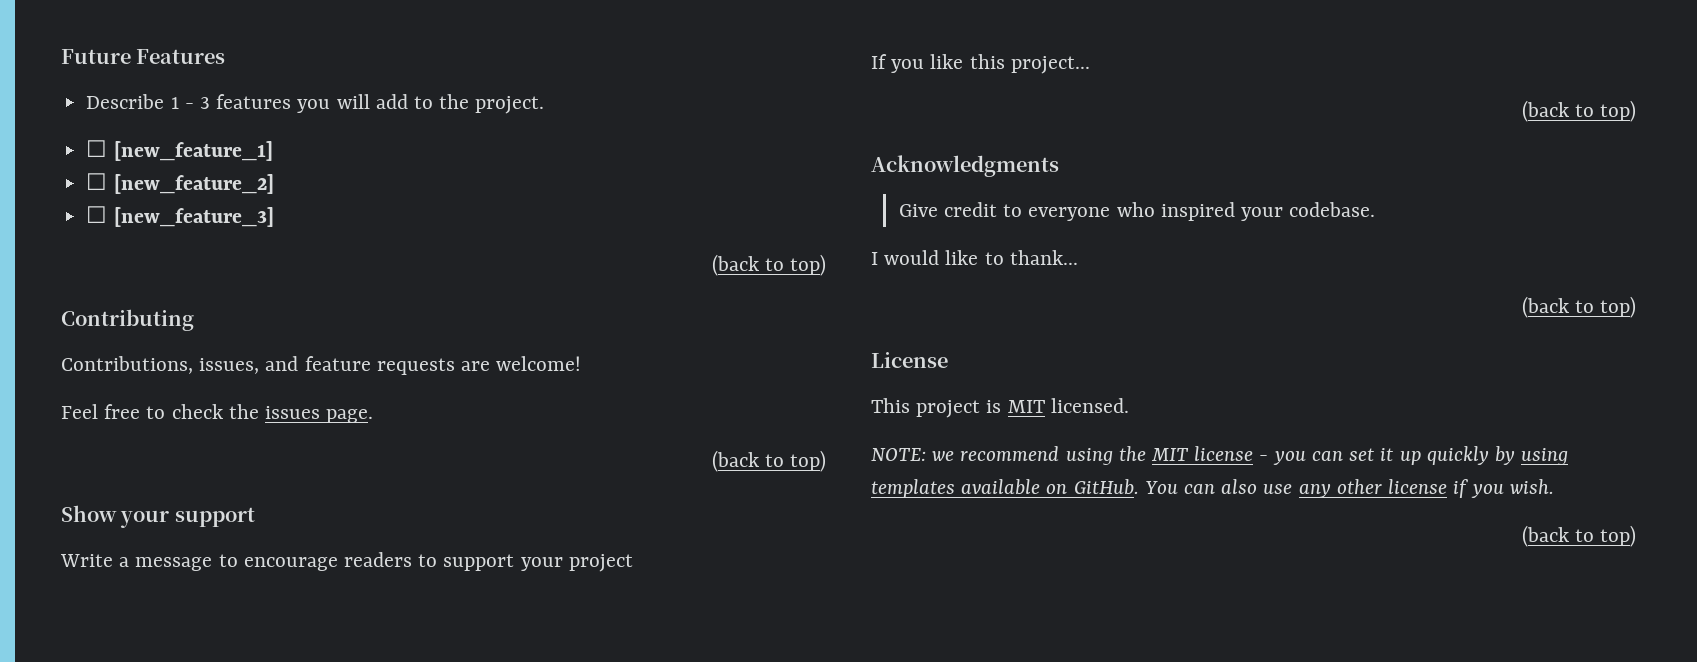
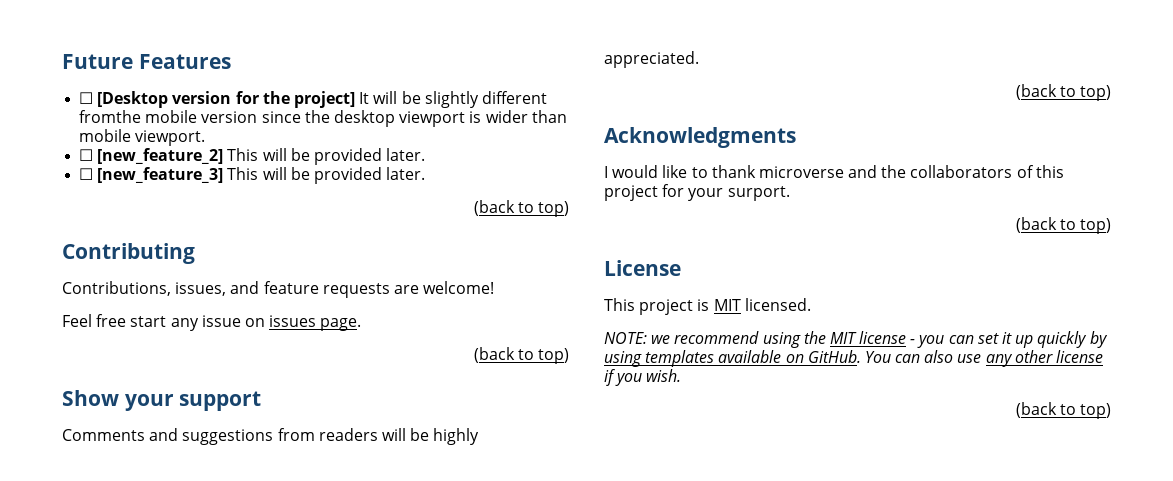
- Describe 1 - 3 features you will add to the project.
- ☐ [new_feature_1]
- ☐ [new_feature_2]
- ☐ [new_feature_3]
+ ☐ [Desktop version for the project] It will be slightly different fromthe mobile version since the desktop viewport is wider than mobile viewport.
+ ☐ [new_feature_2] This will be provided later.
+ ☐ [new_feature_3] This will be provided later.
- Feel free to check the issues page.
+ Feel free start any issue on issues page.
- Write a message to encourage readers to support your project
- If you like this project...
+ Comments and suggestions from readers will be highly appreciated.
  (back to top)
  Acknowledgments
- Give credit to everyone who inspired your codebase.
- I would like to thank...
+ I would like to thank microverse and the collaborators of this project for your surport.

